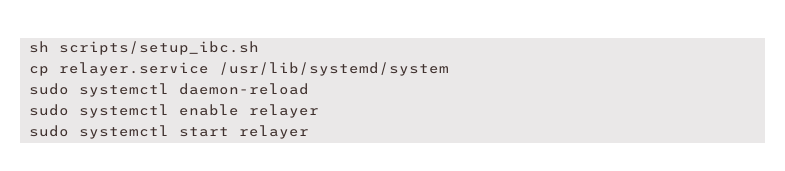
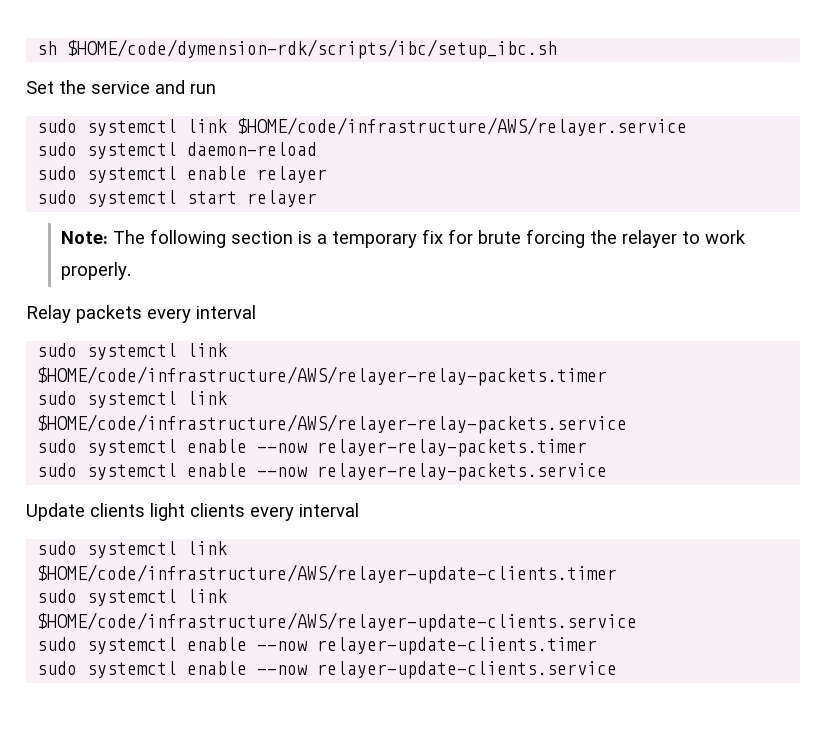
- sh scripts/setup_ibc.sh
- cp relayer.service /usr/lib/systemd/system
+ sh $HOME/code/dymension-rdk/scripts/ibc/setup_ibc.sh
+ Set the service and run
+ sudo systemctl link $HOME/code/infrastructure/AWS/relayer.service
+ Note: The following section is a temporary fix for brute forcing the relayer to work properly.
+ Relay packets every interval
+ sudo systemctl link $HOME/code/infrastructure/AWS/relayer-relay-packets.timer
+ sudo systemctl link $HOME/code/infrastructure/AWS/relayer-relay-packets.service
+ sudo systemctl enable --now relayer-relay-packets.timer
+ sudo systemctl enable --now relayer-relay-packets.service
+ Update clients light clients every interval
+ sudo systemctl link $HOME/code/infrastructure/AWS/relayer-update-clients.timer
+ sudo systemctl link $HOME/code/infrastructure/AWS/relayer-update-clients.service
+ sudo systemctl enable --now relayer-update-clients.timer
+ sudo systemctl enable --now relayer-update-clients.service

